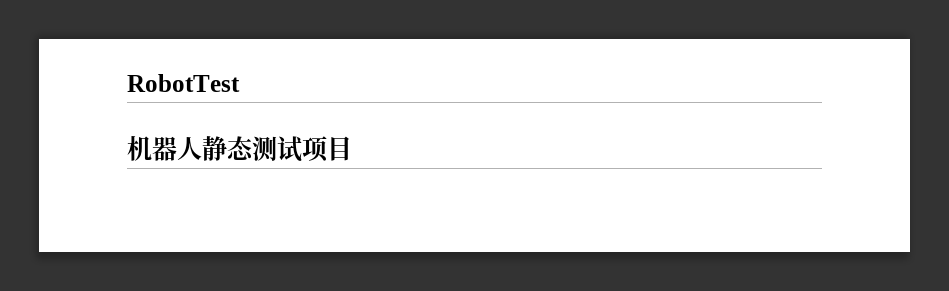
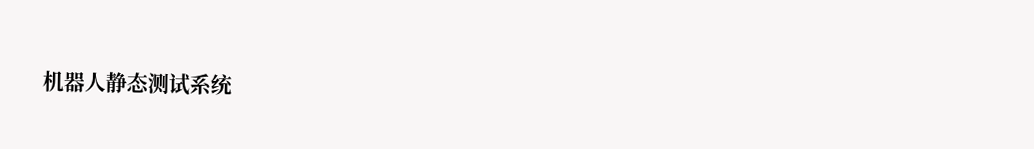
- RobotTest
- 机器人静态测试项目
+ 机器人静态测试系统

